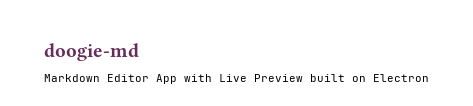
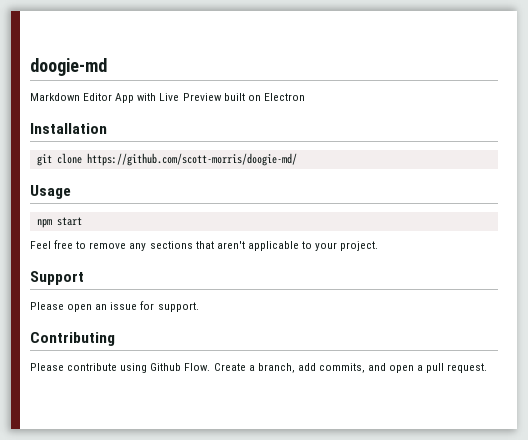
+ Installation
+ git clone https://github.com/scott-morris/doogie-md/
+ Usage
+ npm start
+ Feel free to remove any sections that aren't applicable to your project.
+ Support
+ Please open an issue for support.
+ Contributing
+ Please contribute using Github Flow. Create a branch, add commits, and open a pull request.

